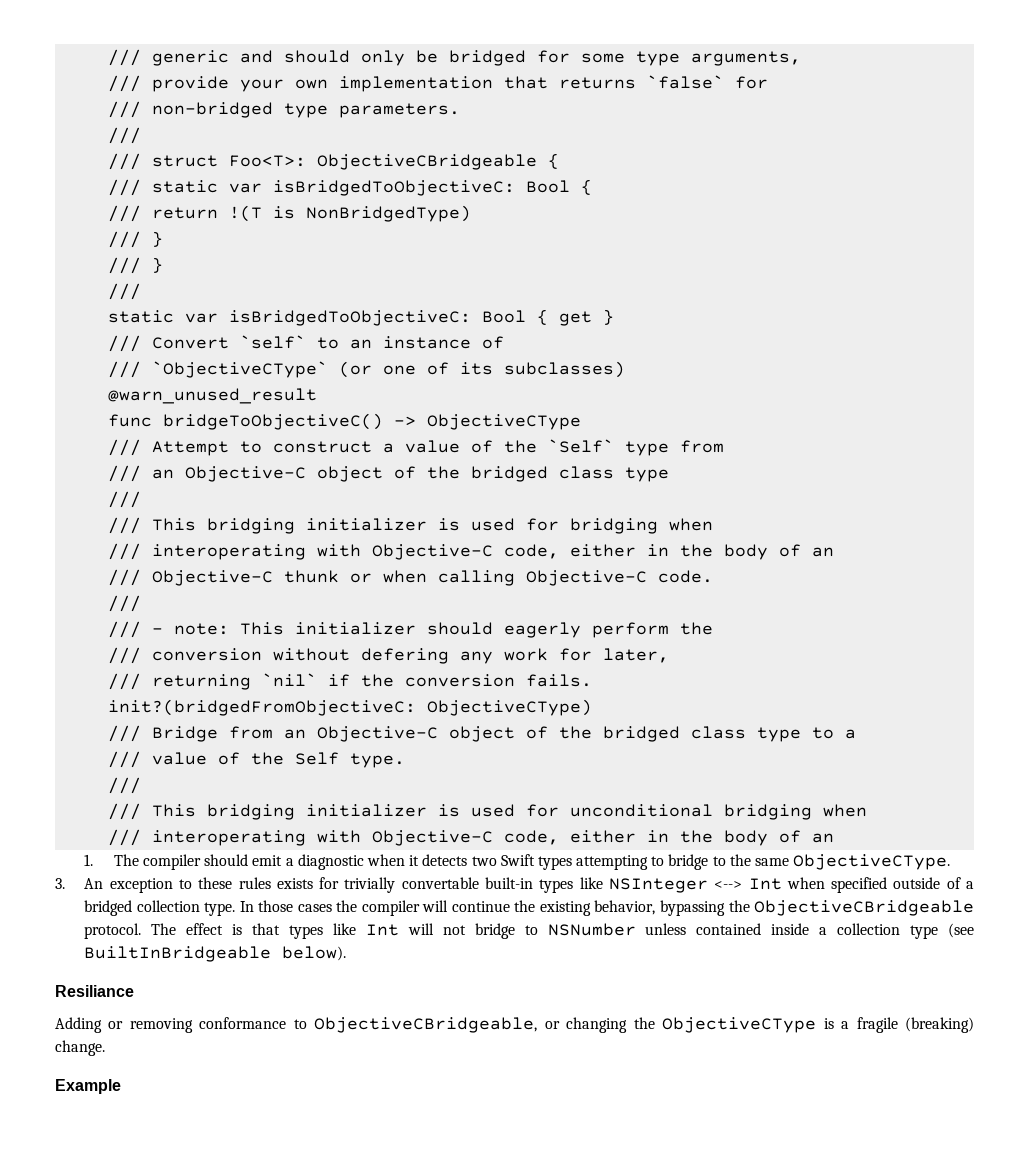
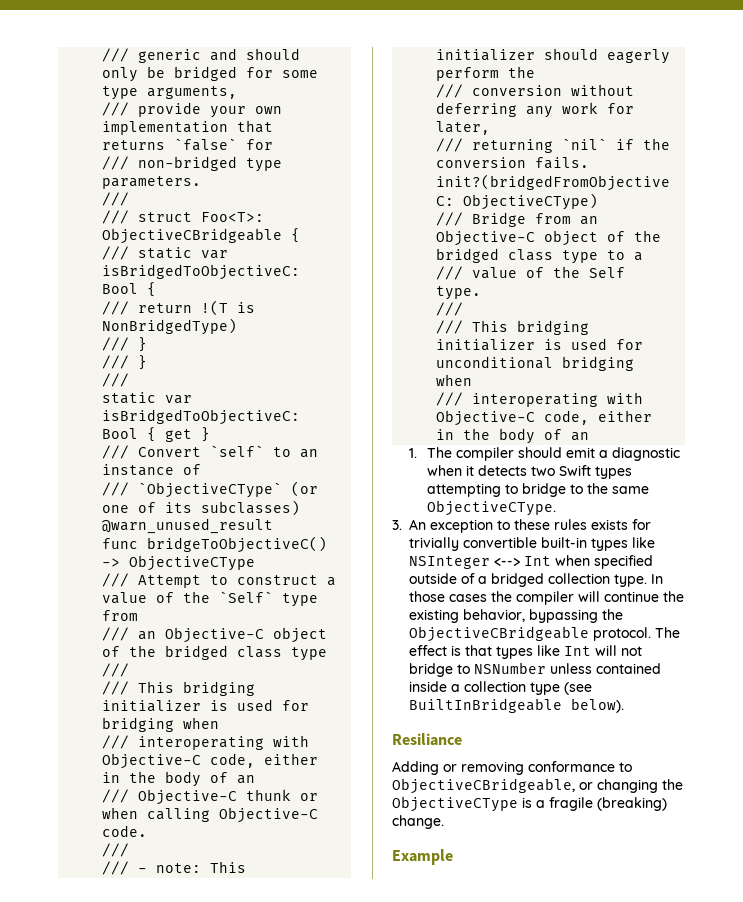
- /// conversion without defering any work for later,
+ /// conversion without deferring any work for later,
- 3. An exception to these rules exists for trivially convertable built-in types like NSInteger <--> Int when specified outside of a bridged collection type.
+ 3. An exception to these rules exists for trivially convertible built-in types like NSInteger <--> Int when specified outside of a bridged collection type.

